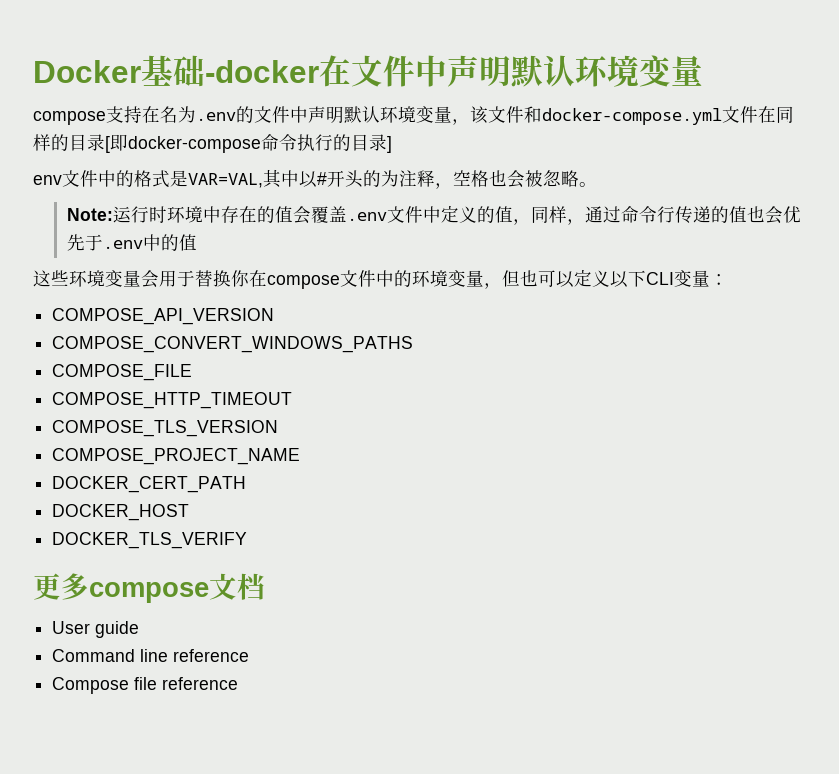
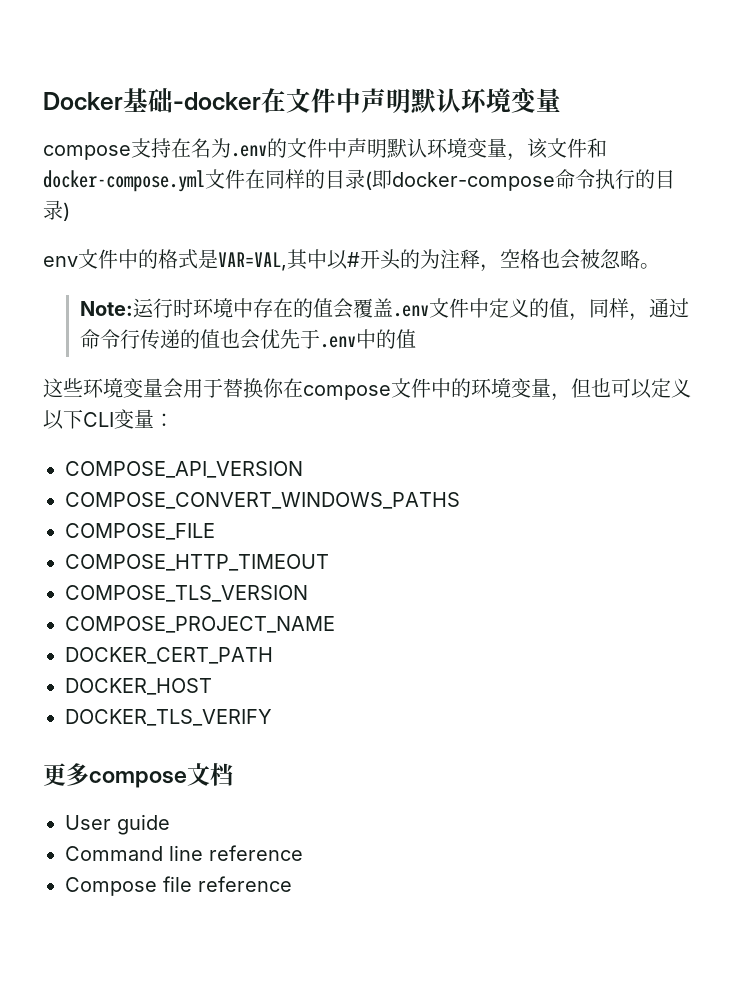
- compose支持在名为.env的文件中声明默认环境变量，该文件和docker-compose.yml文件在同样的目录[即docker-compose命令执行的目录]
+ compose支持在名为.env的文件中声明默认环境变量，该文件和docker-compose.yml文件在同样的目录(即docker-compose命令执行的目录)

